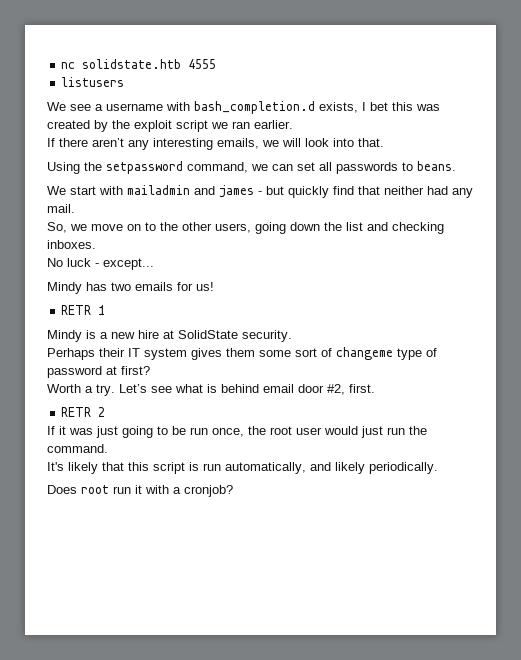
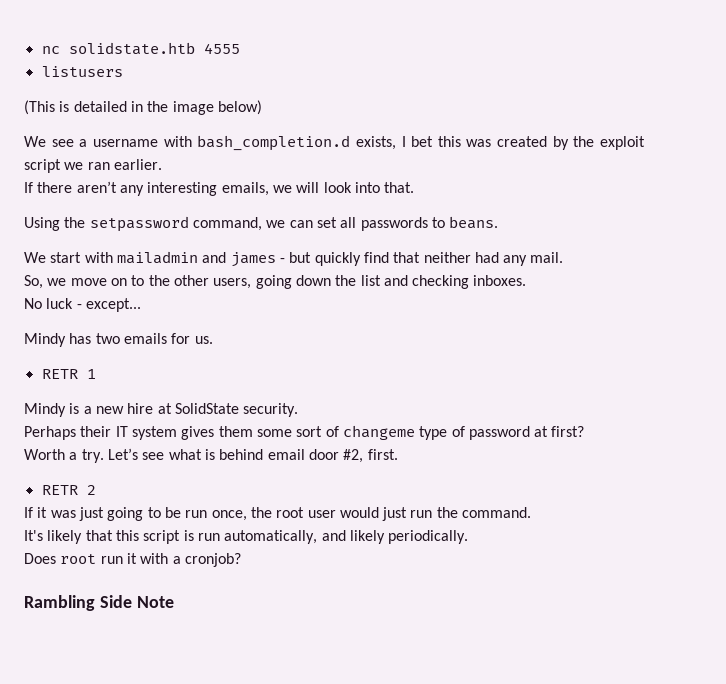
+ (This is detailed in the image below)
- Mindy has two emails for us!
+ Mindy has two emails for us.
+ Rambling Side Note

